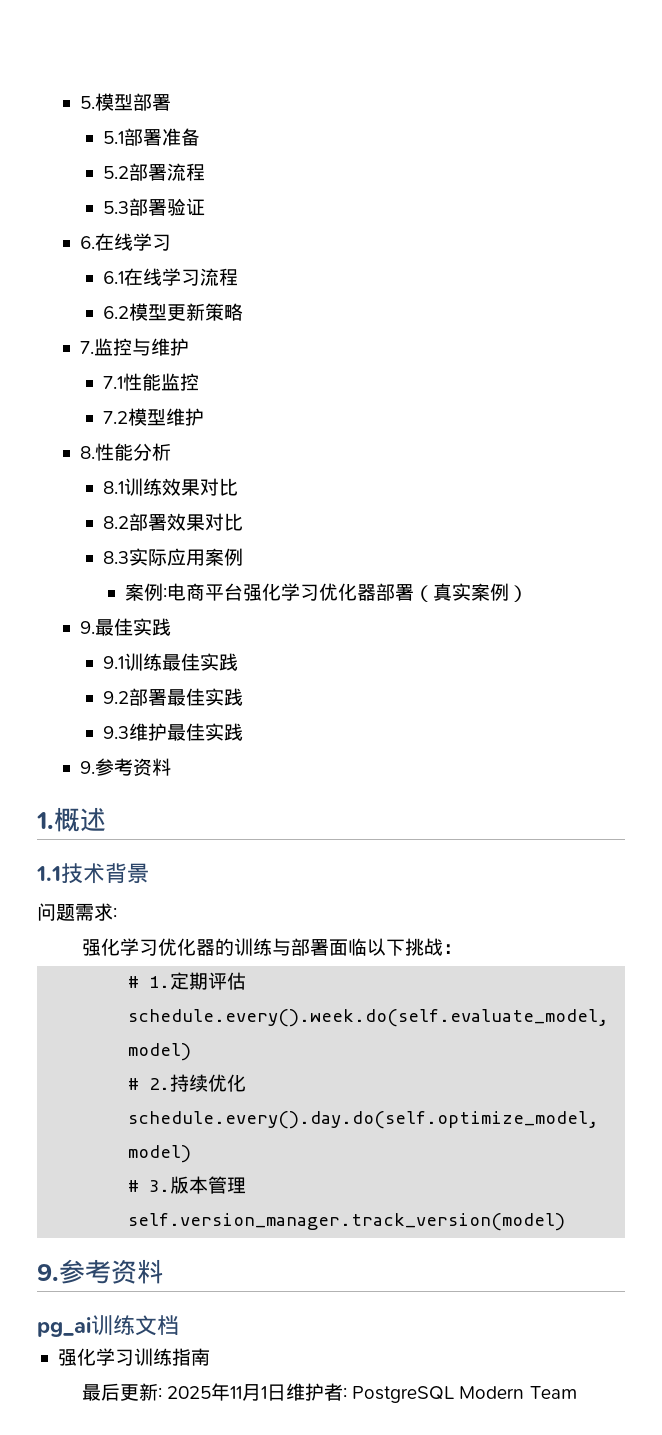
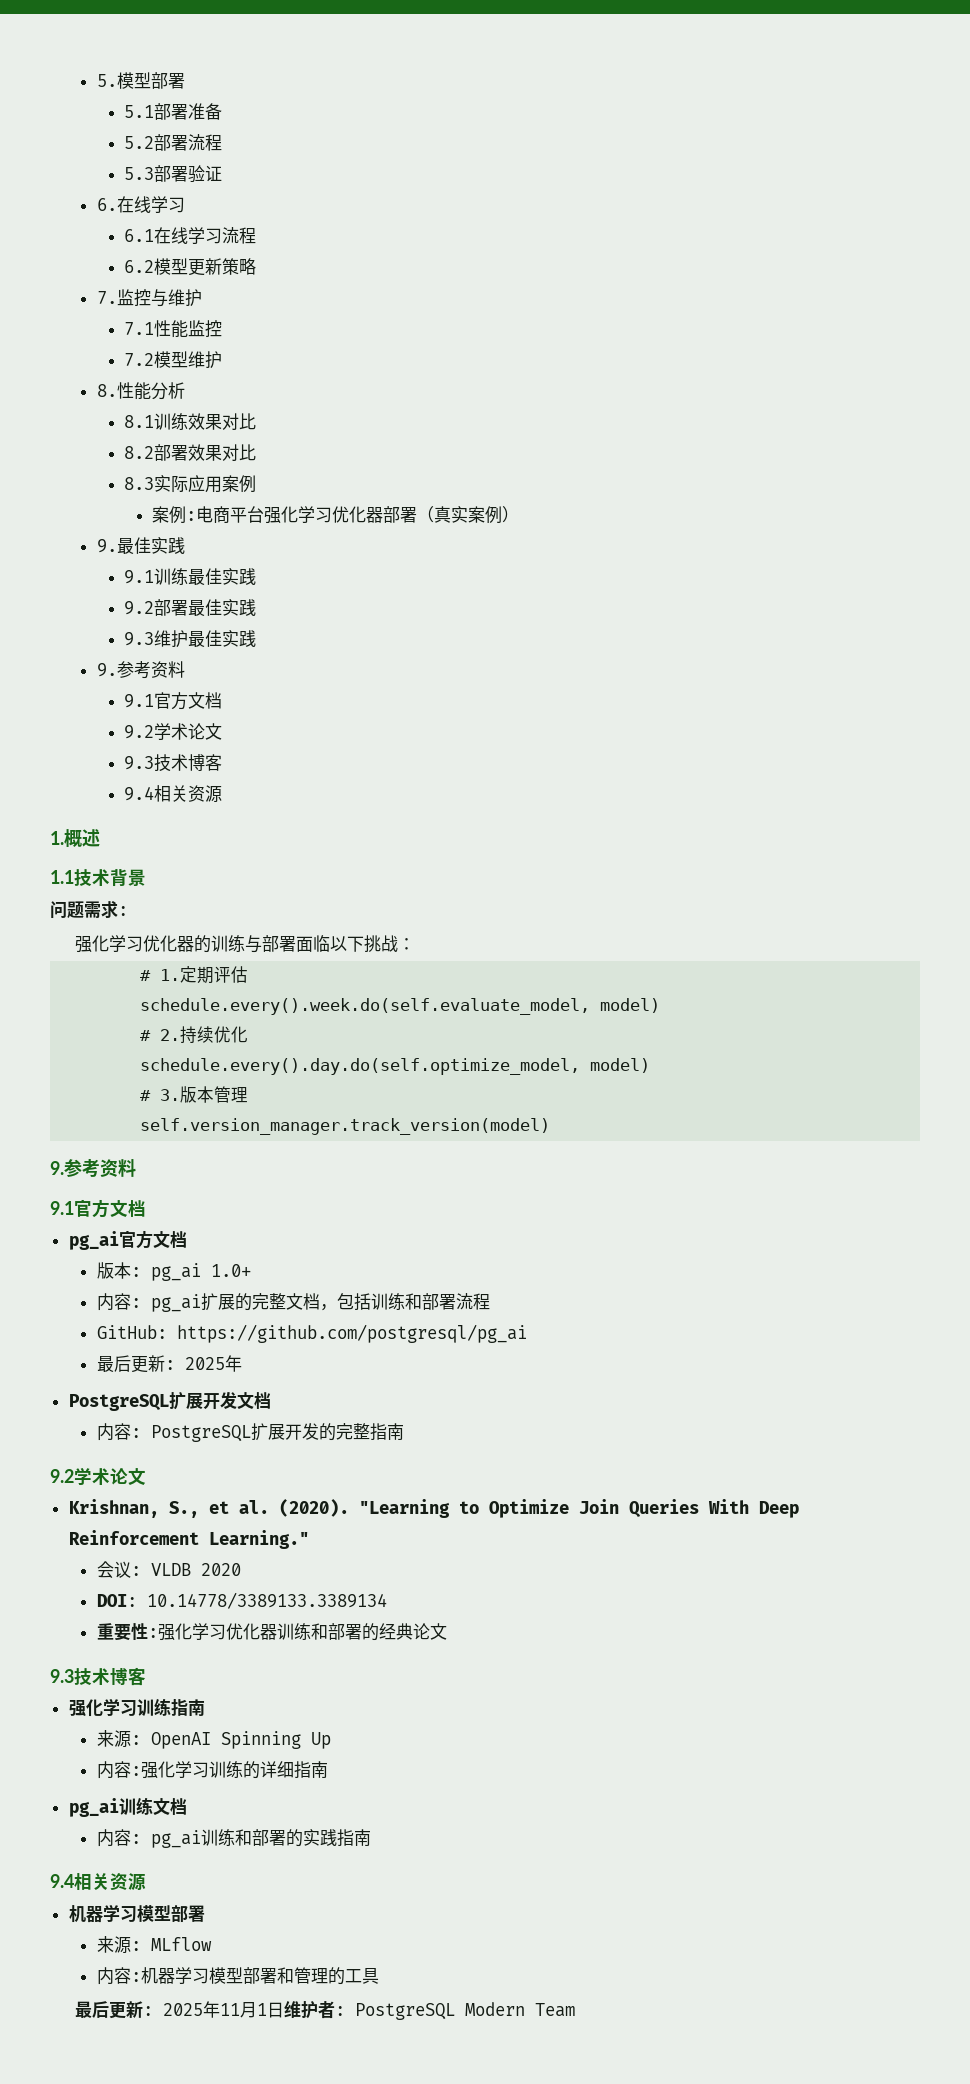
  9.3维护最佳实践
  9.参考资料
+ 9.1官方文档
+ 9.2学术论文
+ 9.3技术博客
+ 9.4相关资源
  self.version_manager.track_version(model)
  9.参考资料
+ 9.1官方文档
+ pg_ai官方文档
+ 版本: pg_ai 1.0+
+ 内容: pg_ai扩展的完整文档，包括训练和部署流程
+ GitHub: https://github.com/postgresql/pg_ai
+ 最后更新: 2025年
+ PostgreSQL扩展开发文档
+ 内容: PostgreSQL扩展开发的完整指南
+ 9.2学术论文
+ Krishnan, S., et al. (2020). "Learning to Optimize Join Queries With Deep Reinforcement Learning."
+ 会议: VLDB 2020
+ DOI: 10.14778/3389133.3389134
+ 重要性:强化学习优化器训练和部署的经典论文
+ 9.3技术博客
+ 强化学习训练指南
+ 来源: OpenAI Spinning Up
+ 内容:强化学习训练的详细指南
  pg_ai训练文档
- 强化学习训练指南
+ 内容: pg_ai训练和部署的实践指南
+ 9.4相关资源
+ 机器学习模型部署
+ 来源: MLflow
+ 内容:机器学习模型部署和管理的工具

